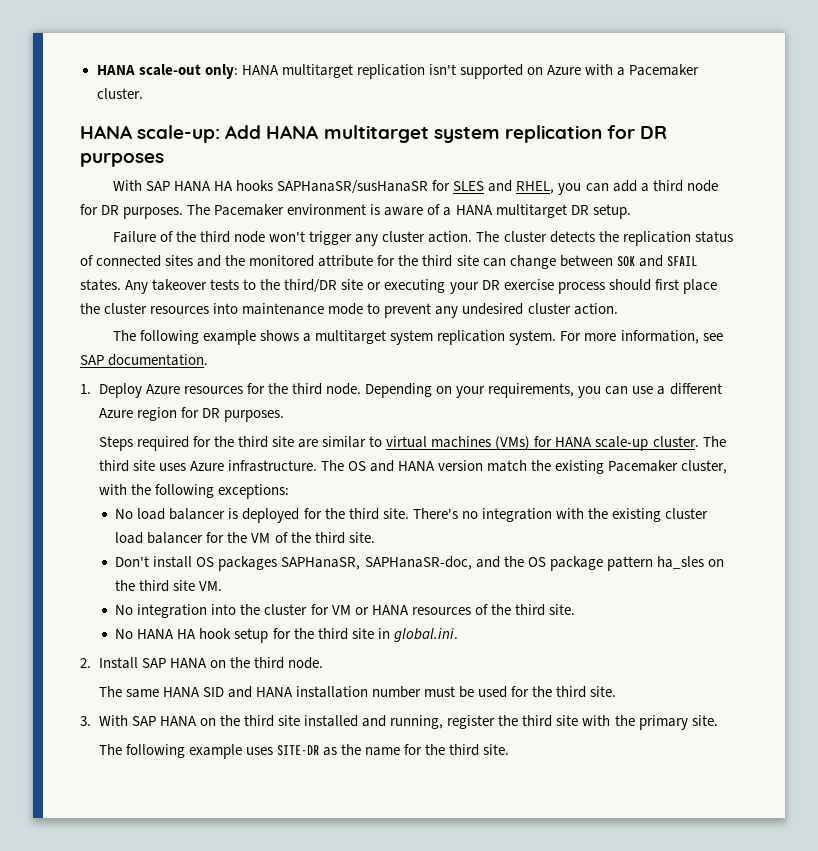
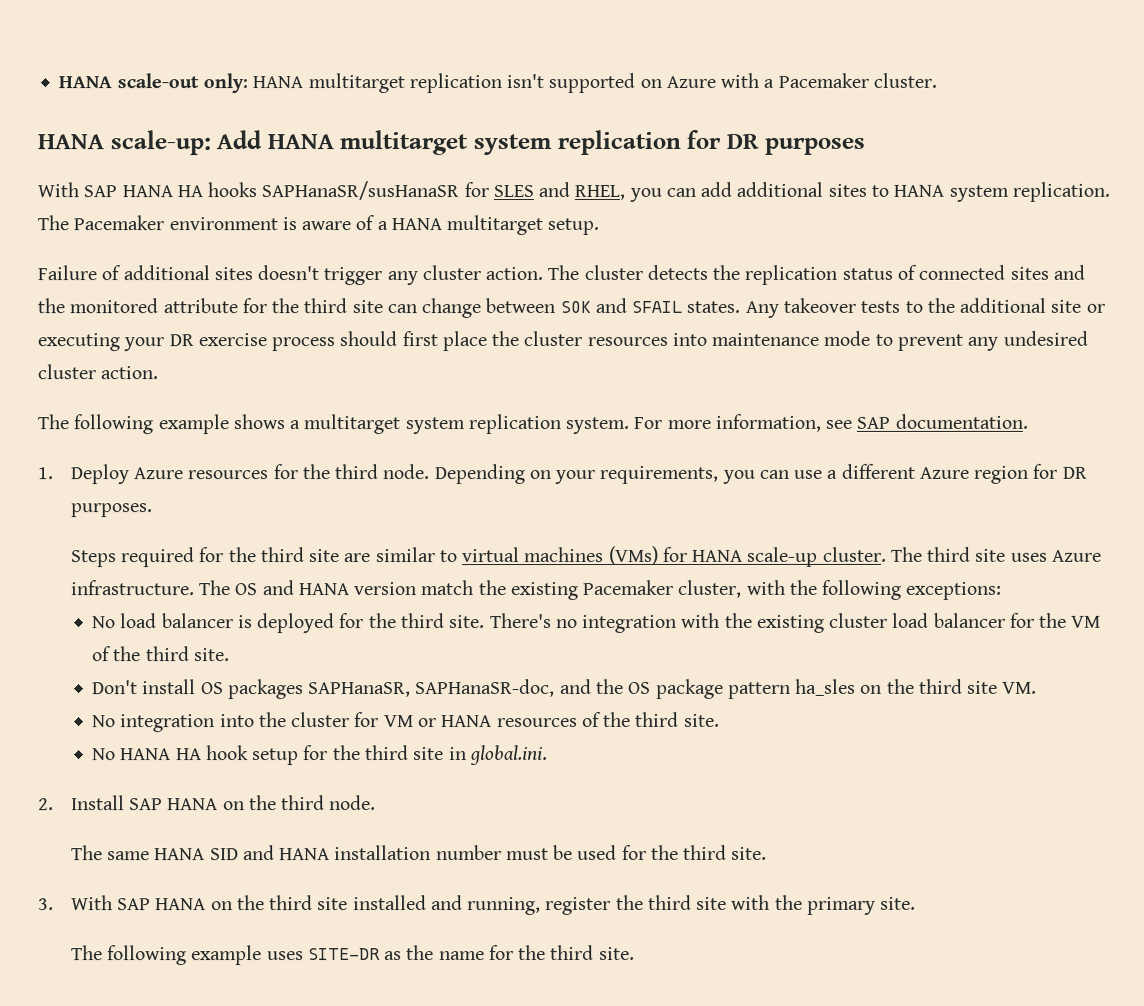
- With SAP HANA HA hooks SAPHanaSR/susHanaSR for SLES and RHEL, you can add a third node for DR purposes.
+ With SAP HANA HA hooks SAPHanaSR/susHanaSR for SLES and RHEL, you can add additional sites to HANA system replication.
- The Pacemaker environment is aware of a HANA multitarget DR setup.
+ The Pacemaker environment is aware of a HANA multitarget setup.
- Failure of the third node won't trigger any cluster action.
+ Failure of additional sites doesn't trigger any cluster action.
- Any takeover tests to the third/DR site or executing your DR exercise process should first place the cluster resources into maintenance mode to prevent any undesired cluster action.
+ Any takeover tests to the additional site or executing your DR exercise process should first place the cluster resources into maintenance mode to prevent any undesired cluster action.

